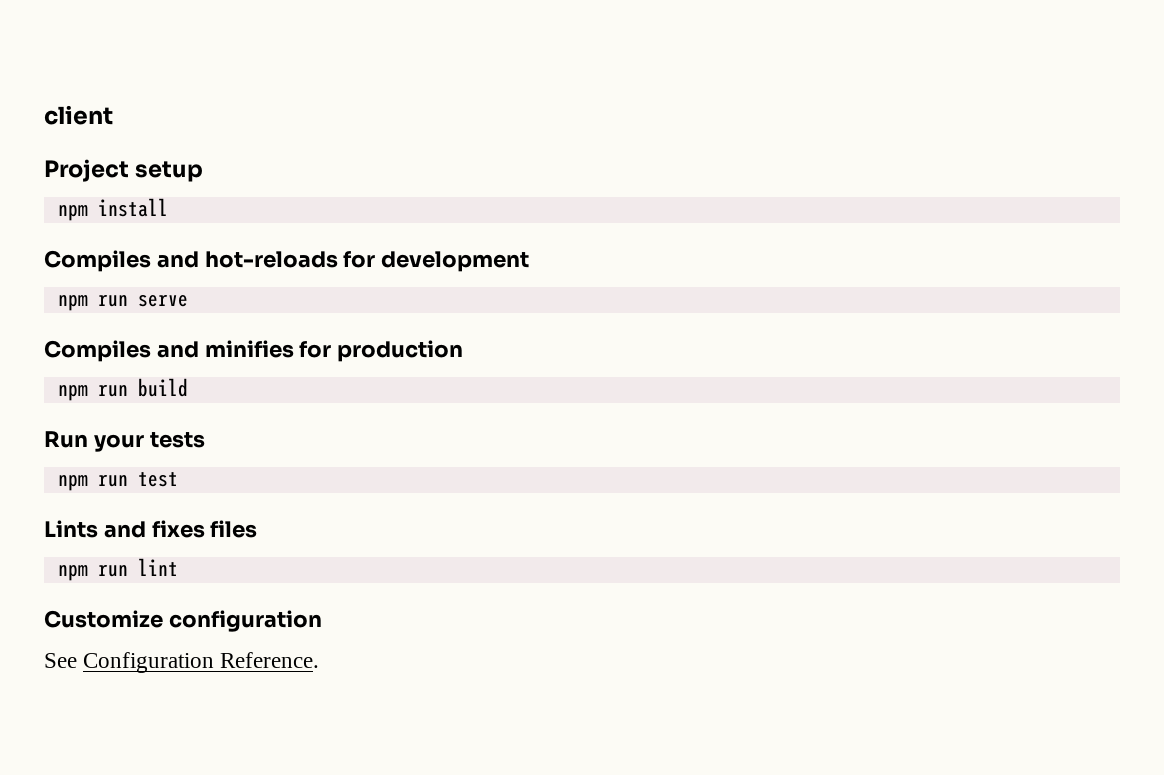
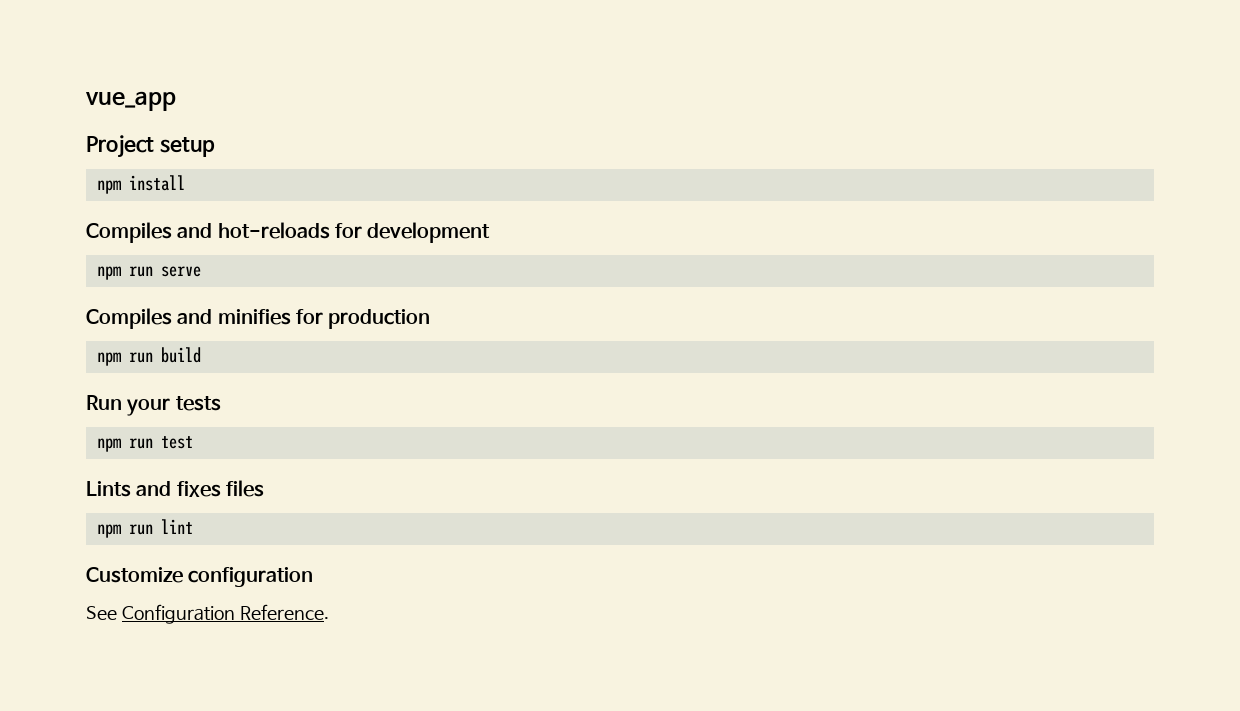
- client
+ vue_app

